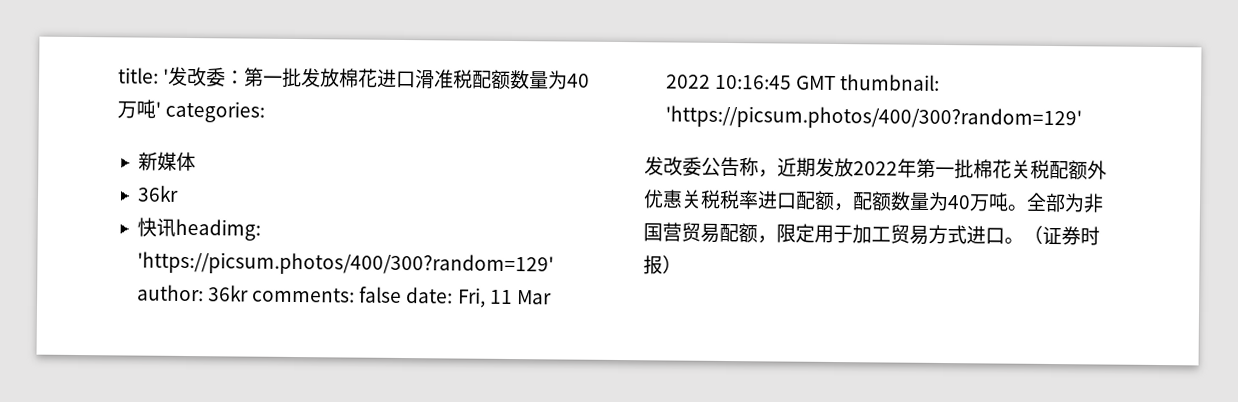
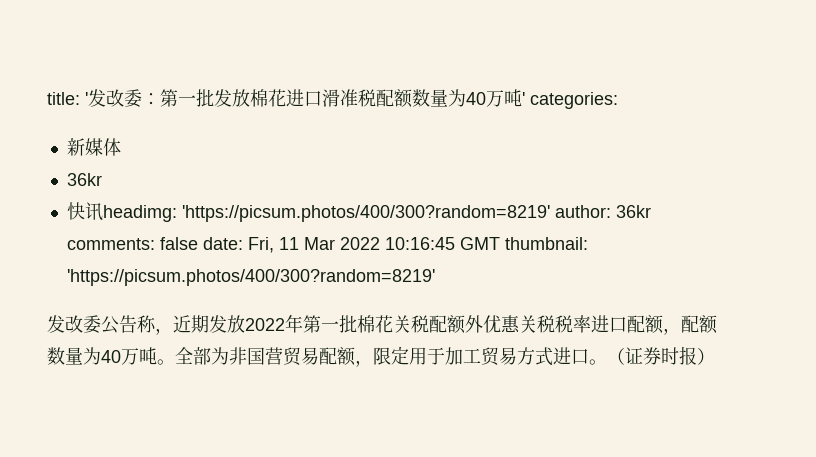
- 快讯headimg: 'https://picsum.photos/400/300?random=129' author: 36kr comments: false date: Fri, 11 Mar 2022 10:16:45 GMT thumbnail: 'https://picsum.photos/400/300?random=129'
+ 快讯headimg: 'https://picsum.photos/400/300?random=8219' author: 36kr comments: false date: Fri, 11 Mar 2022 10:16:45 GMT thumbnail: 'https://picsum.photos/400/300?random=8219'

